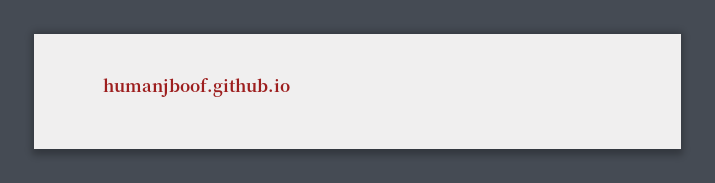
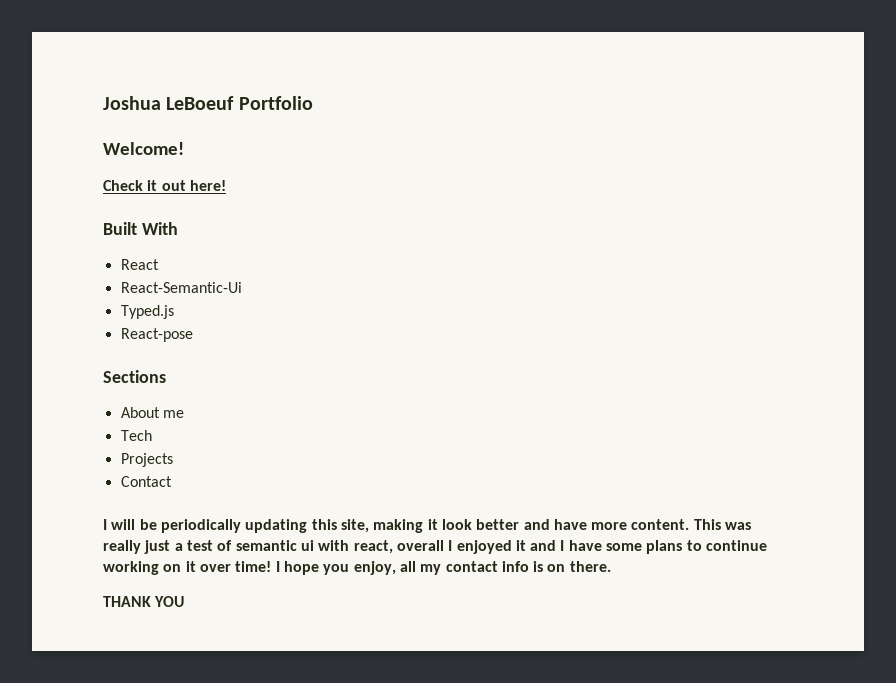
- humanjboof.github.io
+ Joshua LeBoeuf Portfolio
+ Welcome!
+ Check it out here!
+ Built With
+ React
+ React-Semantic-Ui
+ Typed.js
+ React-pose
+ Sections
+ About me
+ Tech
+ Projects
+ Contact
+ I will be periodically updating this site, making it look better and have more content. This was really just a test of semantic ui with react, overall I enjoyed it and I have some plans to continue working on it over time! I hope you enjoy, all my contact info is on there.
+ THANK YOU

